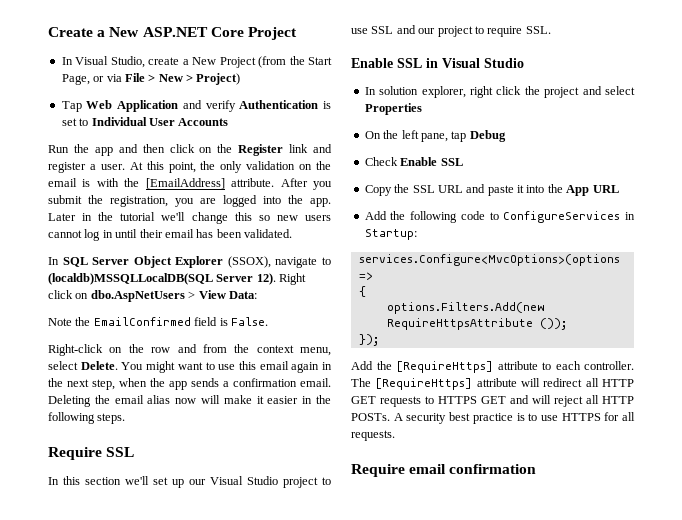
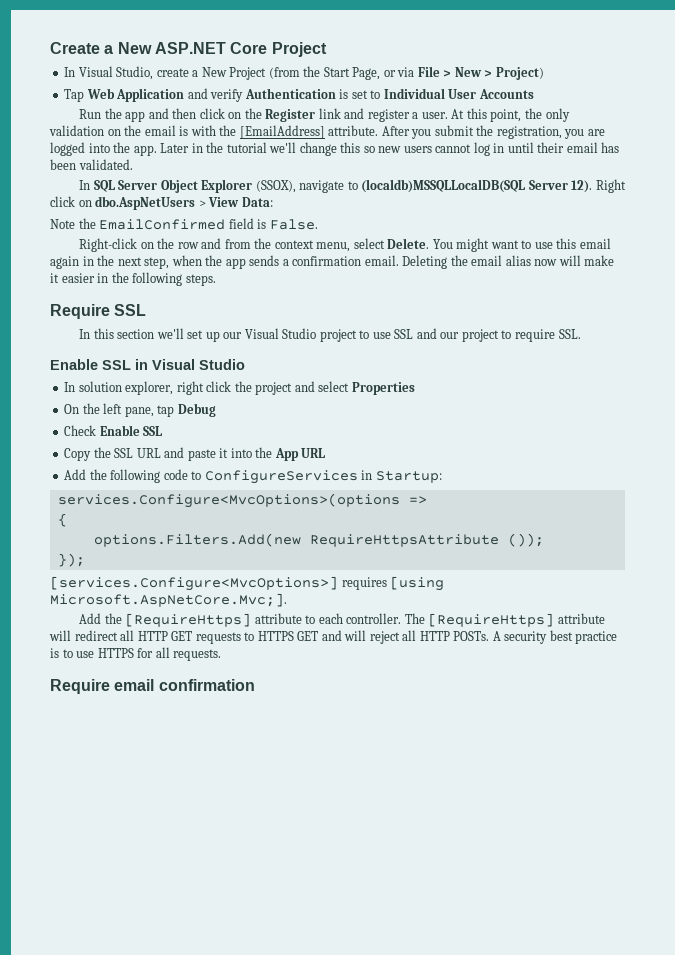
+ [services.Configure<MvcOptions>] requires [using Microsoft.AspNetCore.Mvc;].

